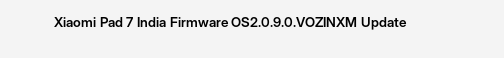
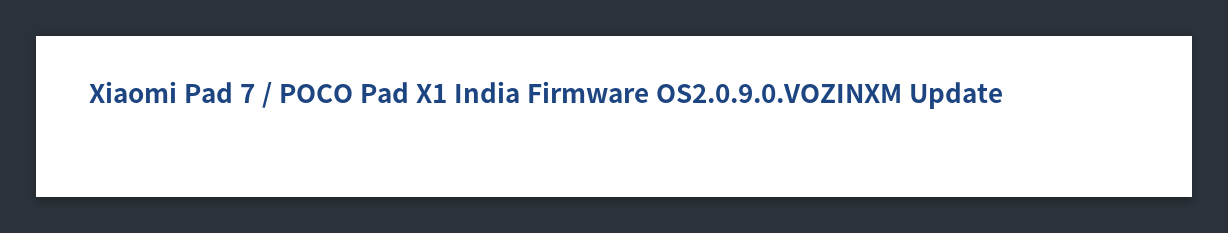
- Xiaomi Pad 7 India Firmware OS2.0.9.0.VOZINXM Update
+ Xiaomi Pad 7 / POCO Pad X1 India Firmware OS2.0.9.0.VOZINXM Update

